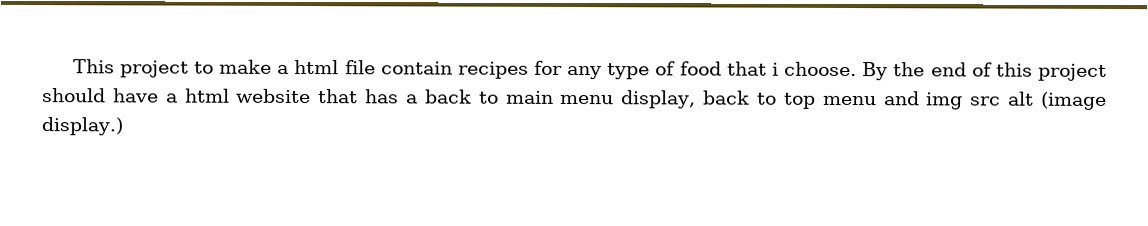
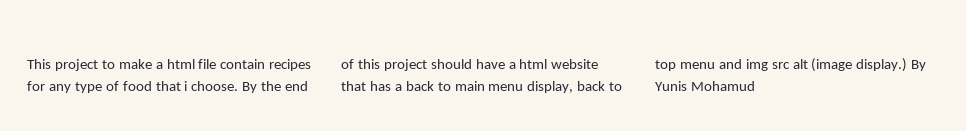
+ By Yunis Mohamud

